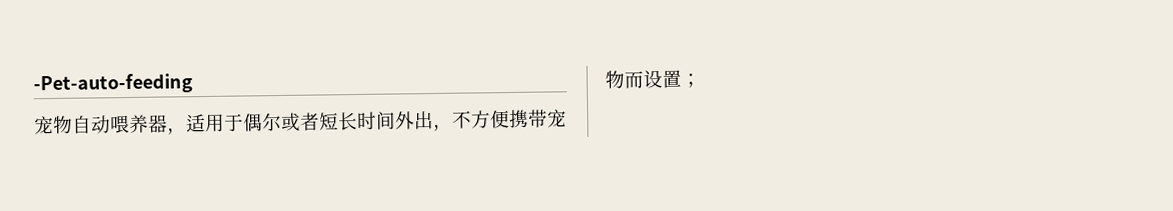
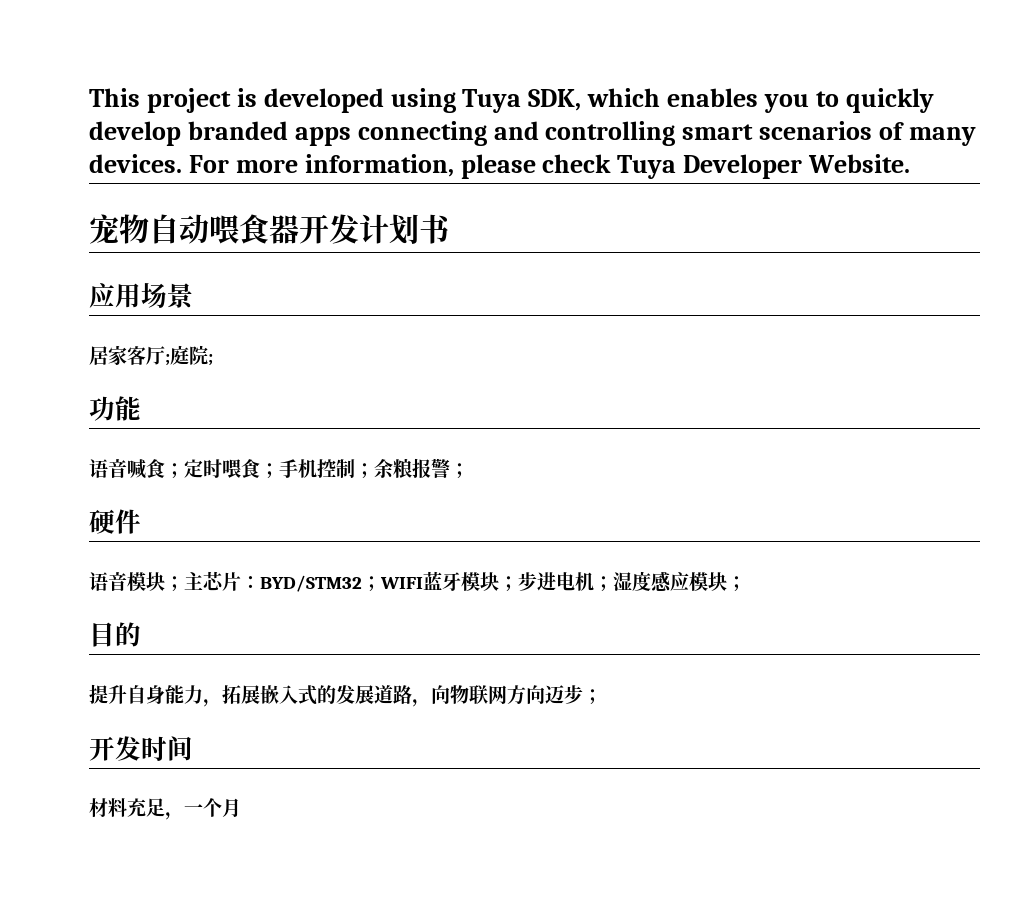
- -Pet-auto-feeding
- 宠物自动喂养器，适用于偶尔或者短长时间外出，不方便携带宠物而设置；
+ This project is developed using Tuya SDK, which enables you to quickly develop branded apps connecting and controlling smart scenarios of many devices. For more information, please check Tuya Developer Website.
+ 宠物自动喂食器开发计划书
+ 应用场景
+ 居家客厅;庭院;
+ 功能
+ 语音喊食；定时喂食；手机控制；余粮报警；
+ 硬件
+ 语音模块；主芯片：BYD/STM32；WIFI蓝牙模块；步进电机；湿度感应模块；
+ 目的
+ 提升自身能力，拓展嵌入式的发展道路，向物联网方向迈步；
+ 开发时间
+ 材料充足，一个月

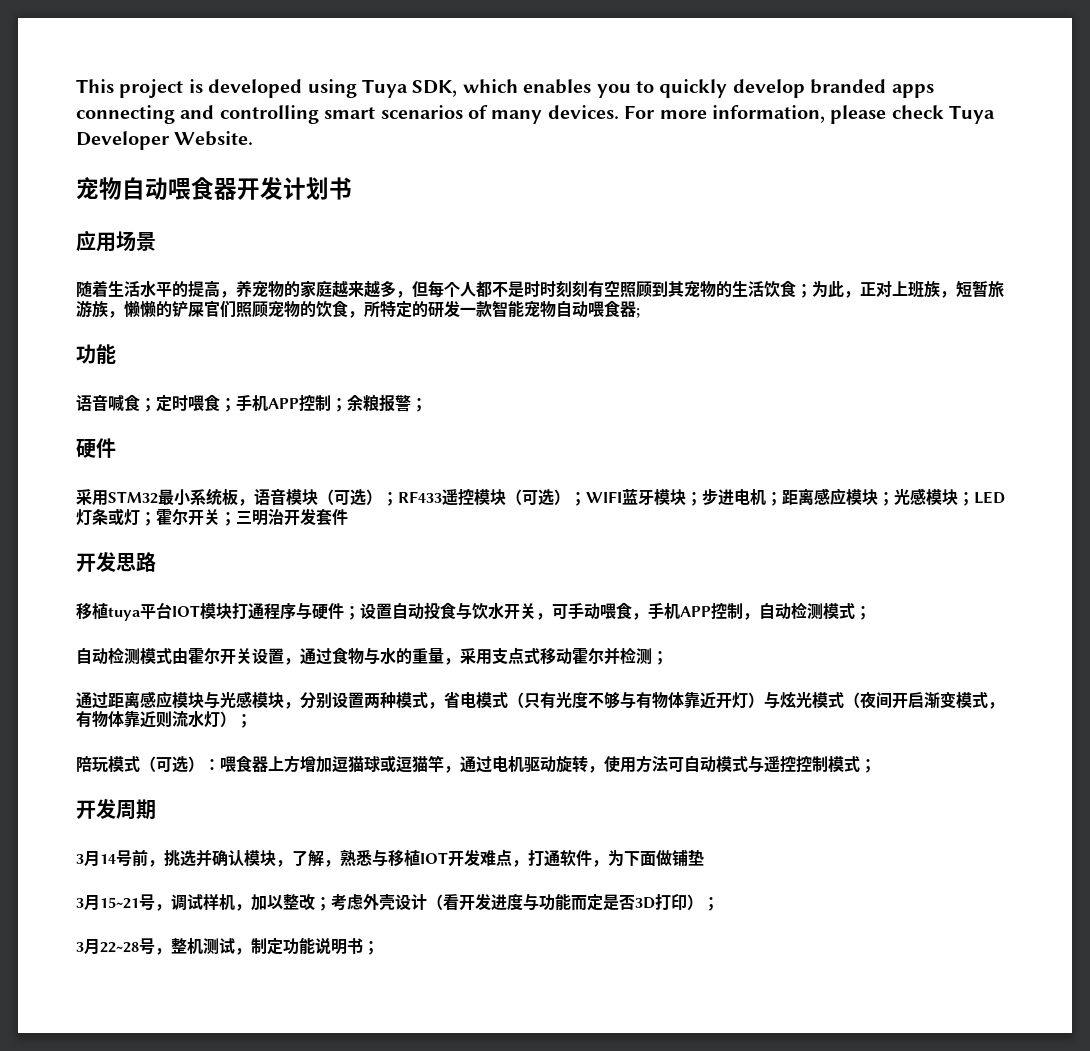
- 居家客厅;庭院;
+ 随着生活水平的提高，养宠物的家庭越来越多，但每个人都不是时时刻刻有空照顾到其宠物的生活饮食；为此，正对上班族，短暂旅游族，懒懒的铲屎官们照顾宠物的饮食，所特定的研发一款智能宠物自动喂食器;
- 语音喊食；定时喂食；手机控制；余粮报警；
+ 语音喊食；定时喂食；手机APP控制；余粮报警；
- 语音模块；主芯片：BYD/STM32；WIFI蓝牙模块；步进电机；湿度感应模块；
- 目的
- 提升自身能力，拓展嵌入式的发展道路，向物联网方向迈步；
- 开发时间
- 材料充足，一个月
+ 采用STM32最小系统板，语音模块（可选）；RF433遥控模块（可选）；WIFI蓝牙模块；步进电机；距离感应模块；光感模块；LED灯条或灯；霍尔开关；三明治开发套件
+ 开发思路
+ 移植tuya平台IOT模块打通程序与硬件；设置自动投食与饮水开关，可手动喂食，手机APP控制，自动检测模式；
+ 自动检测模式由霍尔开关设置，通过食物与水的重量，采用支点式移动霍尔并检测；
+ 通过距离感应模块与光感模块，分别设置两种模式，省电模式（只有光度不够与有物体靠近开灯）与炫光模式（夜间开启渐变模式，有物体靠近则流水灯）；
+ 陪玩模式（可选）：喂食器上方增加逗猫球或逗猫竿，通过电机驱动旋转，使用方法可自动模式与遥控控制模式；
+ 开发周期
+ 3月14号前，挑选并确认模块，了解，熟悉与移植IOT开发难点，打通软件，为下面做铺垫
+ 3月15~21号，调试样机，加以整改；考虑外壳设计（看开发进度与功能而定是否3D打印）；
+ 3月22~28号，整机测试，制定功能说明书；

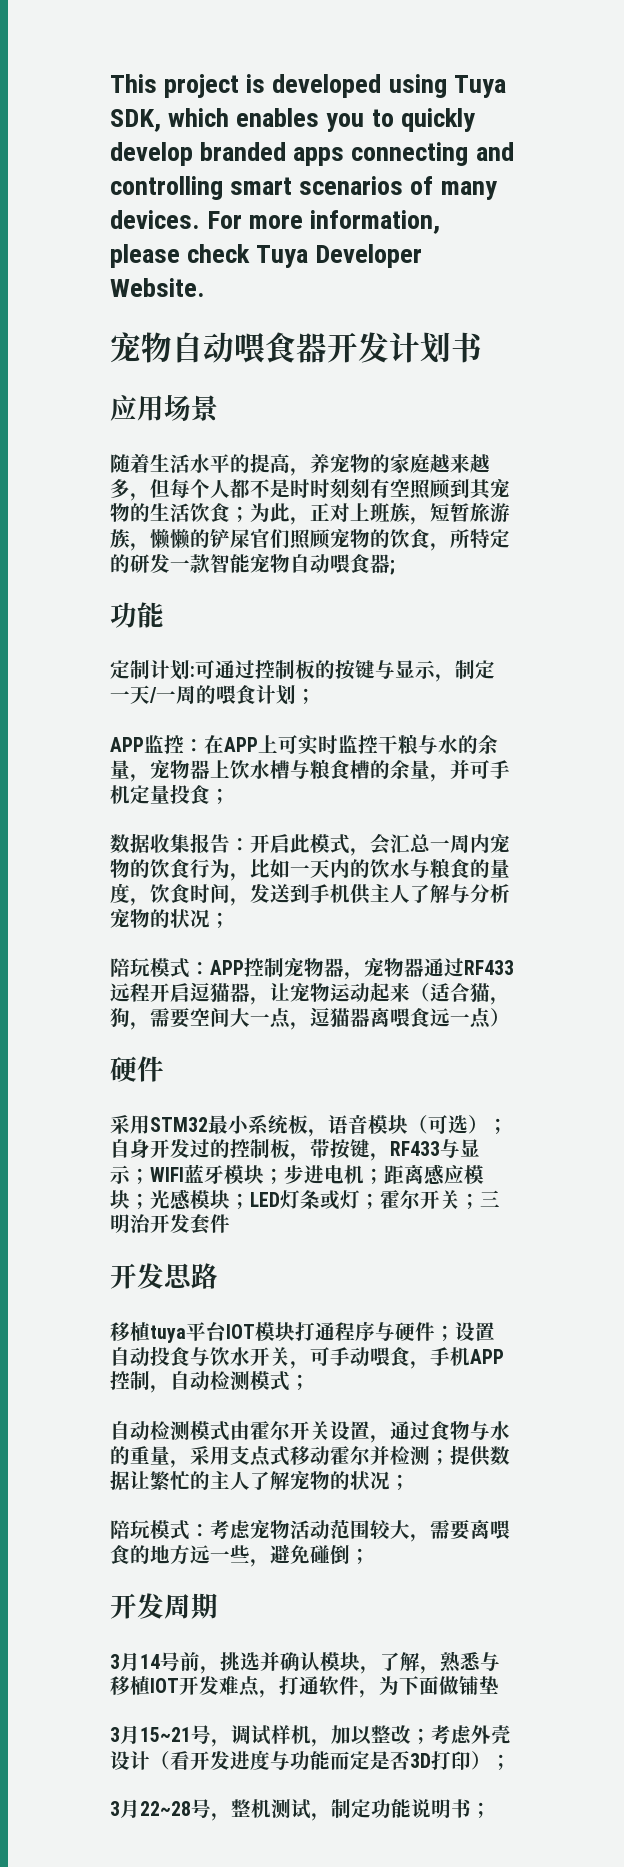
- 语音喊食；定时喂食；手机APP控制；余粮报警；
+ 定制计划:可通过控制板的按键与显示，制定一天/一周的喂食计划；
+ APP监控：在APP上可实时监控干粮与水的余量，宠物器上饮水槽与粮食槽的余量，并可手机定量投食；
+ 数据收集报告：开启此模式，会汇总一周内宠物的饮食行为，比如一天内的饮水与粮食的量度，饮食时间，发送到手机供主人了解与分析宠物的状况；
+ 陪玩模式：APP控制宠物器，宠物器通过RF433远程开启逗猫器，让宠物运动起来（适合猫，狗，需要空间大一点，逗猫器离喂食远一点）
- 采用STM32最小系统板，语音模块（可选）；RF433遥控模块（可选）；WIFI蓝牙模块；步进电机；距离感应模块；光感模块；LED灯条或灯；霍尔开关；三明治开发套件
+ 采用STM32最小系统板，语音模块（可选）；自身开发过的控制板，带按键，RF433与显示；WIFI蓝牙模块；步进电机；距离感应模块；光感模块；LED灯条或灯；霍尔开关；三明治开发套件
- 自动检测模式由霍尔开关设置，通过食物与水的重量，采用支点式移动霍尔并检测；
- 通过距离感应模块与光感模块，分别设置两种模式，省电模式（只有光度不够与有物体靠近开灯）与炫光模式（夜间开启渐变模式，有物体靠近则流水灯）；
- 陪玩模式（可选）：喂食器上方增加逗猫球或逗猫竿，通过电机驱动旋转，使用方法可自动模式与遥控控制模式；
+ 自动检测模式由霍尔开关设置，通过食物与水的重量，采用支点式移动霍尔并检测；提供数据让繁忙的主人了解宠物的状况；
+ 陪玩模式：考虑宠物活动范围较大，需要离喂食的地方远一些，避免碰倒；

